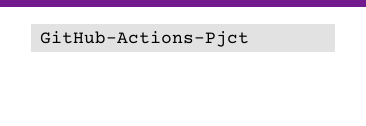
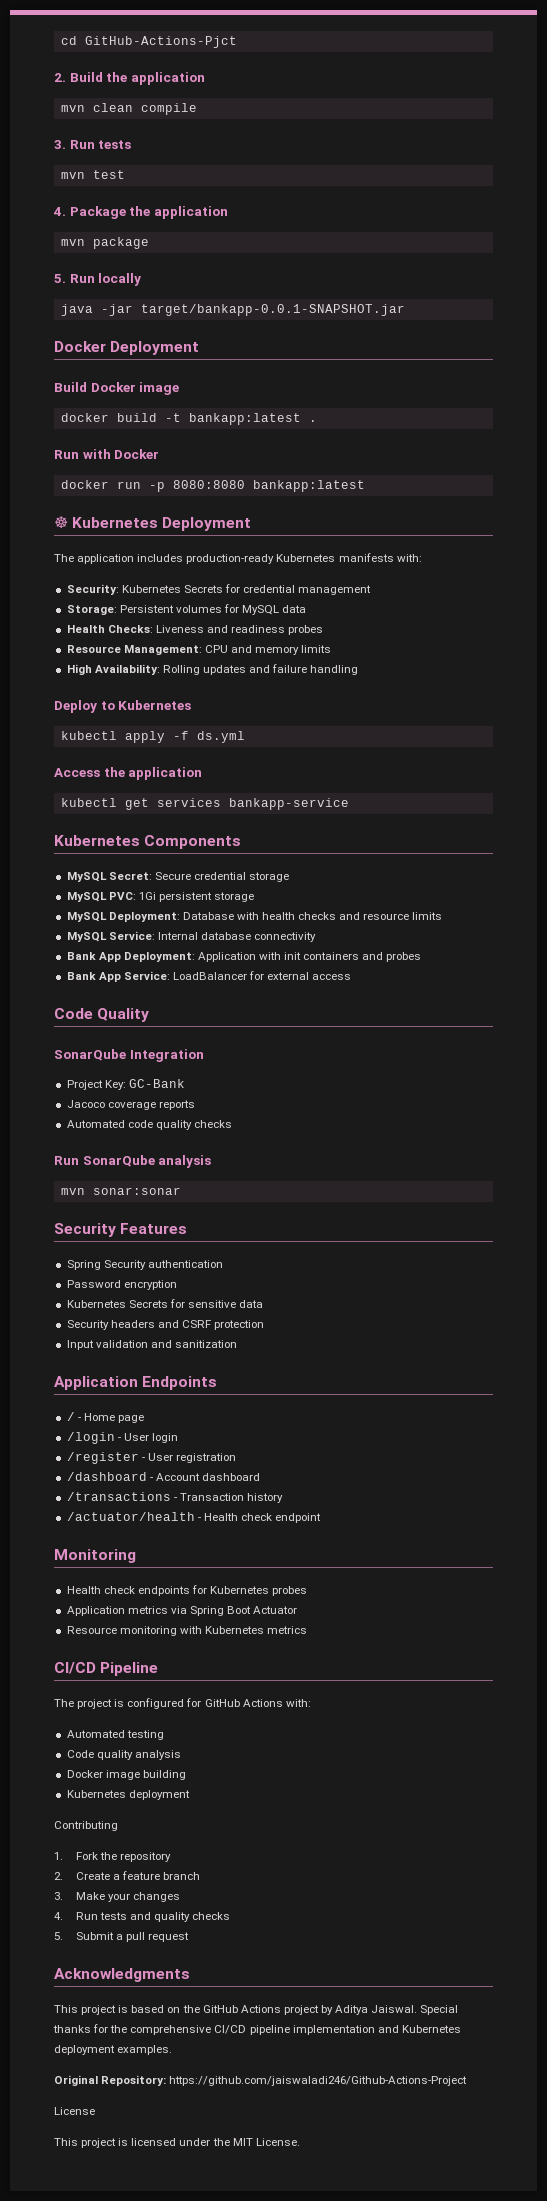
- GitHub-Actions-Pjct
+ cd GitHub-Actions-Pjct
+ 2. Build the application
+ mvn clean compile
+ 3. Run tests
+ mvn test
+ 4. Package the application
+ mvn package
+ 5. Run locally
+ java -jar target/bankapp-0.0.1-SNAPSHOT.jar
+ Docker Deployment
+ Build Docker image
+ docker build -t bankapp:latest .
+ Run with Docker
+ docker run -p 8080:8080 bankapp:latest
+ ☸ Kubernetes Deployment
+ The application includes production-ready Kubernetes manifests with:
+ Security: Kubernetes Secrets for credential management
+ Storage: Persistent volumes for MySQL data
+ Health Checks: Liveness and readiness probes
+ Resource Management: CPU and memory limits
+ High Availability: Rolling updates and failure handling
+ Deploy to Kubernetes
+ kubectl apply -f ds.yml
+ Access the application
+ kubectl get services bankapp-service
+ Kubernetes Components
+ MySQL Secret: Secure credential storage
+ MySQL PVC: 1Gi persistent storage
+ MySQL Deployment: Database with health checks and resource limits
+ MySQL Service: Internal database connectivity
+ Bank App Deployment: Application with init containers and probes
+ Bank App Service: LoadBalancer for external access
+ Code Quality
+ SonarQube Integration
+ Project Key: GC-Bank
+ Jacoco coverage reports
+ Automated code quality checks
+ Run SonarQube analysis
+ mvn sonar:sonar
+ Security Features
+ Spring Security authentication
+ Password encryption
+ Kubernetes Secrets for sensitive data
+ Security headers and CSRF protection
+ Input validation and sanitization
+ Application Endpoints
+ / - Home page
+ /login - User login
+ /register - User registration
+ /dashboard - Account dashboard
+ /transactions - Transaction history
+ /actuator/health - Health check endpoint
+ Monitoring
+ Health check endpoints for Kubernetes probes
+ Application metrics via Spring Boot Actuator
+ Resource monitoring with Kubernetes metrics
+ CI/CD Pipeline
+ The project is configured for GitHub Actions with:
+ Automated testing
+ Code quality analysis
+ Docker image building
+ Kubernetes deployment
+ Contributing
+ 1. Fork the repository
+ 2. Create a feature branch
+ 3. Make your changes
+ 4. Run tests and quality checks
+ 5. Submit a pull request
+ Acknowledgments
+ This project is based on the GitHub Actions project by Aditya Jaiswal. Special thanks for the comprehensive CI/CD pipeline implementation and Kubernetes deployment examples.
+ Original Repository: https://github.com/jaiswaladi246/Github-Actions-Project
+ License
+ This project is licensed under the MIT License.

